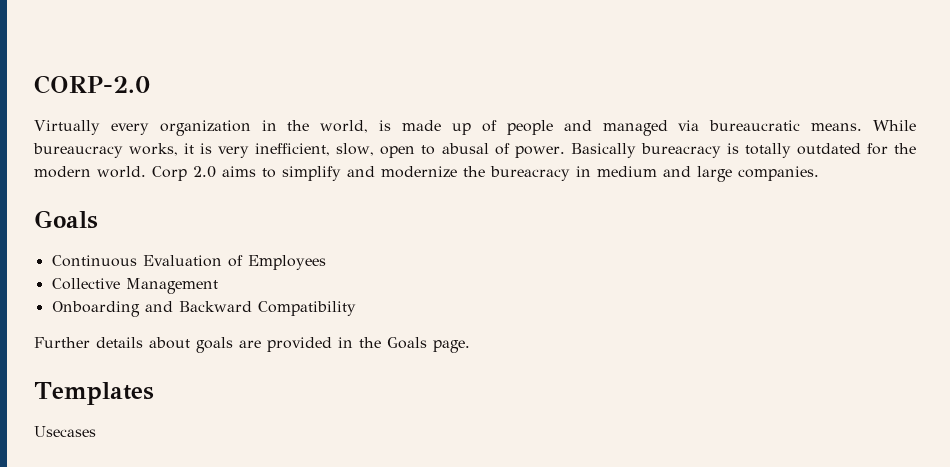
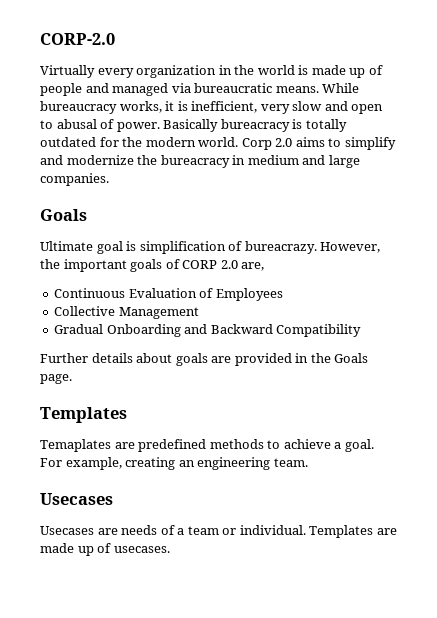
- Virtually every organization in the world, is made up of people and managed via bureaucratic means.
+ Virtually every organization in the world is made up of people and managed via bureaucratic means.
- While bureaucracy works, it is very inefficient, slow, open to abusal of power.
+ While bureaucracy works, it is inefficient, very slow and open to abusal of power.
+ Ultimate goal is simplification of bureacrazy. However, the important goals of CORP 2.0 are,
- Onboarding and Backward Compatibility
+ Gradual Onboarding and Backward Compatibility
+ Temaplates are predefined methods to achieve a goal. For example, creating an engineering team.
  Usecases
+ Usecases are needs of a team or individual. Templates are made up of usecases.

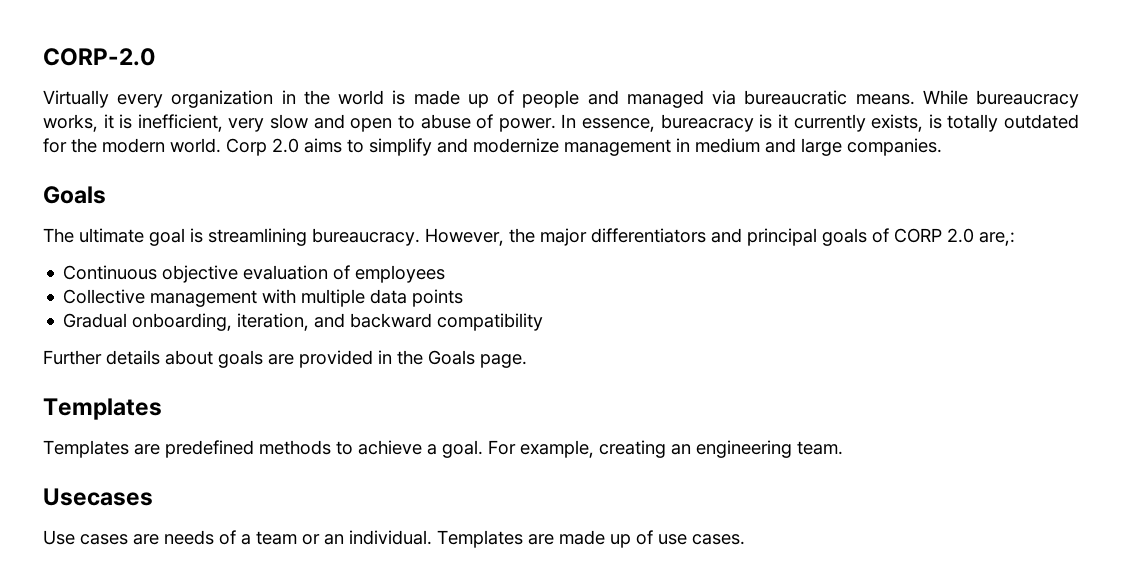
- While bureaucracy works, it is inefficient, very slow and open to abusal of power.
+ While bureaucracy works, it is inefficient, very slow and open to abuse of power.
- Basically bureacracy is totally outdated for the modern world.
+ In essence, bureacracy is it currently exists, is totally outdated for the modern world.
- Corp 2.0 aims to simplify and modernize the bureacracy in medium and large companies.
+ Corp 2.0 aims to simplify and modernize management in medium and large companies.
- Ultimate goal is simplification of bureacrazy. However, the important goals of CORP 2.0 are,
+ The ultimate goal is streamlining bureaucracy. However, the major differentiators and principal goals of CORP 2.0 are,:
- Continuous Evaluation of Employees
- Collective Management
- Gradual Onboarding and Backward Compatibility
+ Continuous objective evaluation of employees
+ Collective management with multiple data points
+ Gradual onboarding, iteration, and backward compatibility
- Temaplates are predefined methods to achieve a goal.
+ Templates are predefined methods to achieve a goal.
- Usecases are needs of a team or individual.
+ Use cases are needs of a team or an individual.
- Templates are made up of usecases.
+ Templates are made up of use cases.

